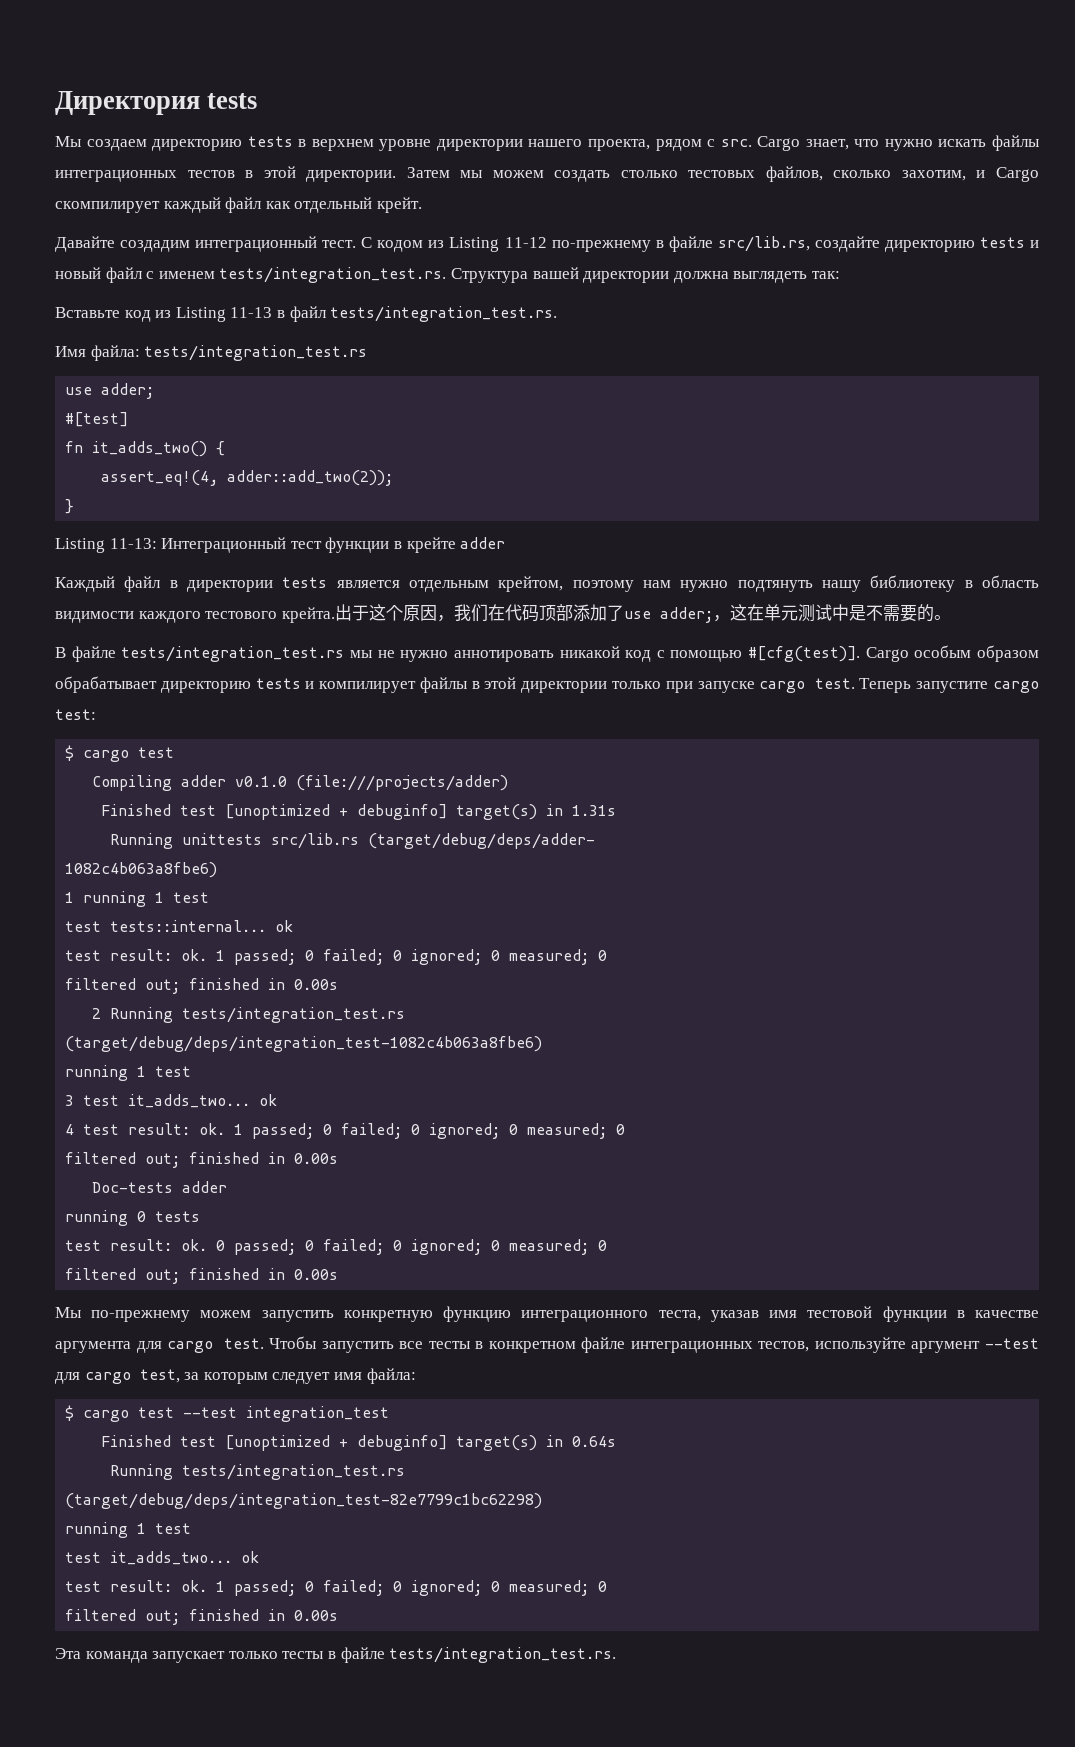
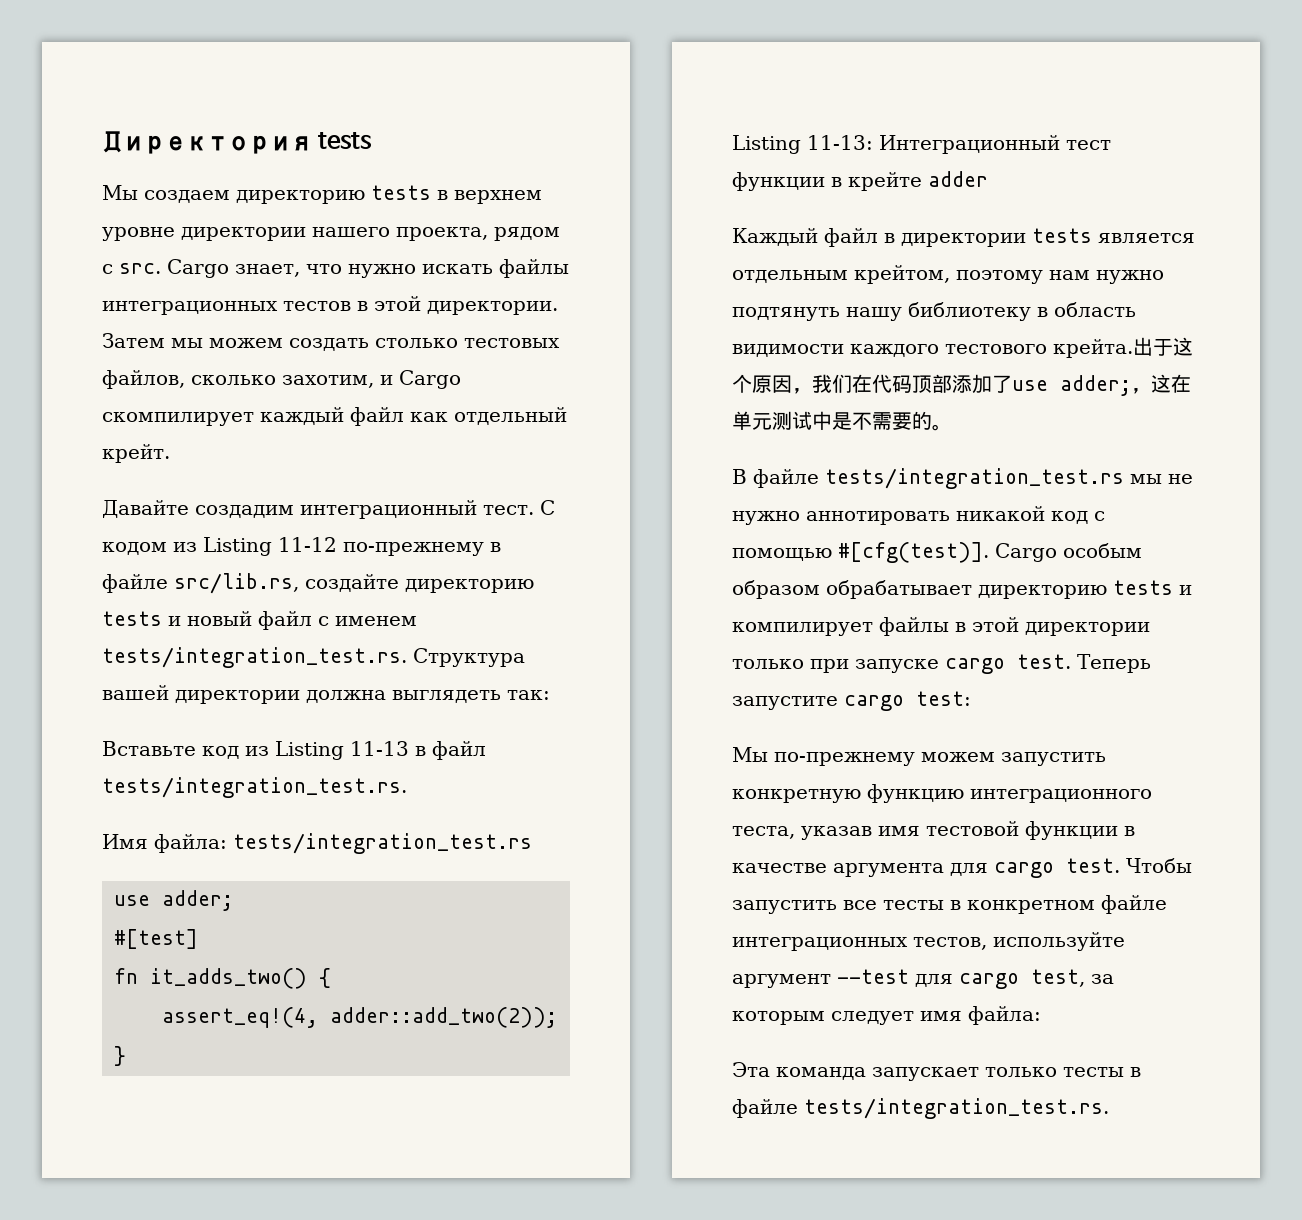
  Теперь запустите cargo test:
- $ cargo test
- Compiling adder v0.1.0 (file:///projects/adder)
- Finished test [unoptimized + debuginfo] target(s) in 1.31s
- Running unittests src/lib.rs (target/debug/deps/adder-
- 1082c4b063a8fbe6)
- 1 running 1 test
- test tests::internal... ok
- test result: ok. 1 passed; 0 failed; 0 ignored; 0 measured; 0
- filtered out; finished in 0.00s
- 2 Running tests/integration_test.rs
- (target/debug/deps/integration_test-1082c4b063a8fbe6)
- running 1 test
- 3 test it_adds_two... ok
- 4 test result: ok. 1 passed; 0 failed; 0 ignored; 0 measured; 0
- filtered out; finished in 0.00s
- Doc-tests adder
- running 0 tests
- test result: ok. 0 passed; 0 failed; 0 ignored; 0 measured; 0
- filtered out; finished in 0.00s
- $ cargo test --test integration_test
- Finished test [unoptimized + debuginfo] target(s) in 0.64s
- Running tests/integration_test.rs
- (target/debug/deps/integration_test-82e7799c1bc62298)
- running 1 test
- test it_adds_two... ok
- test result: ok. 1 passed; 0 failed; 0 ignored; 0 measured; 0
- filtered out; finished in 0.00s

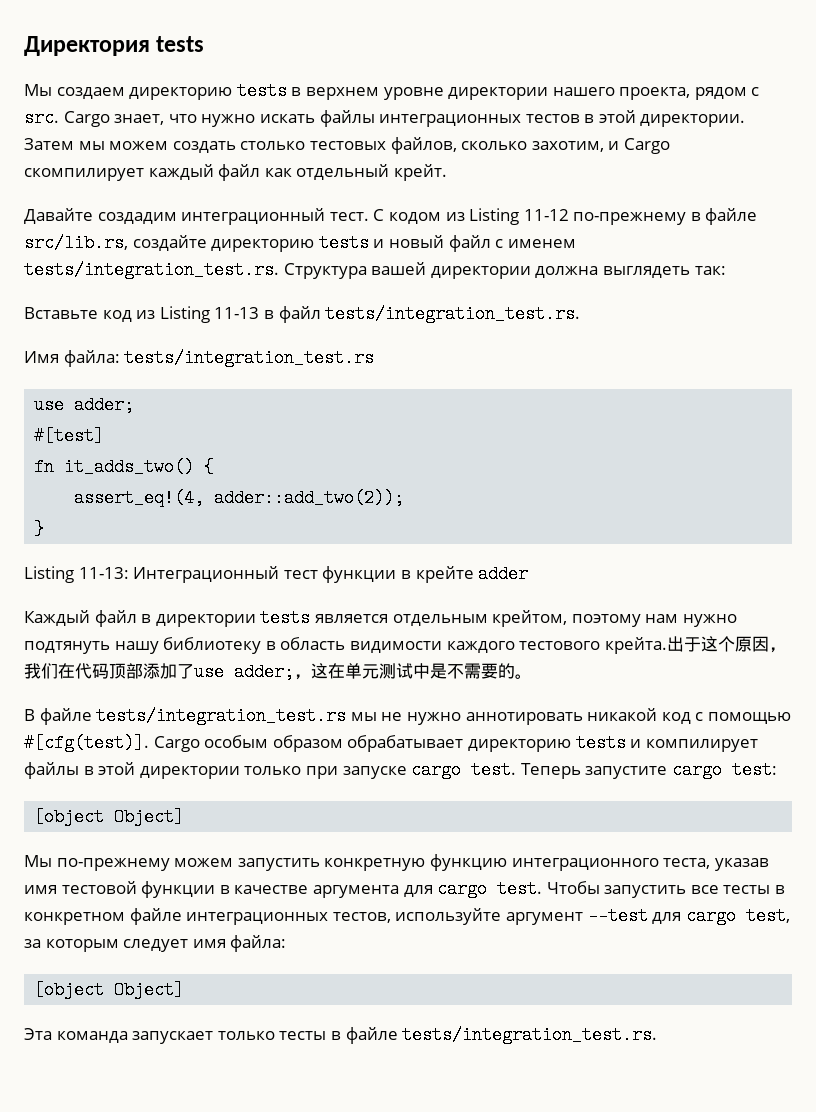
  Теперь запустите cargo test:
+ [object Object]
  Чтобы запустить все тесты в конкретном файле интеграционных тестов, используйте аргумент --test для cargo test, за которым следует имя файла:
+ [object Object]

